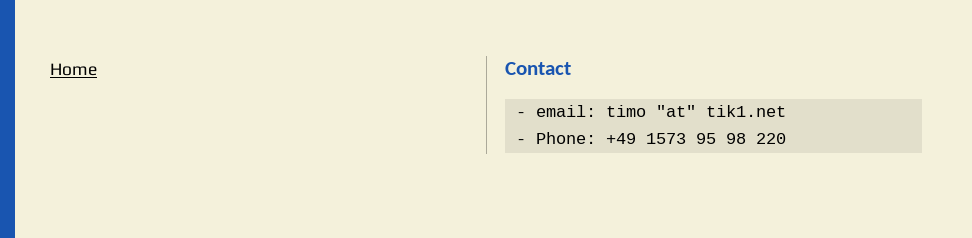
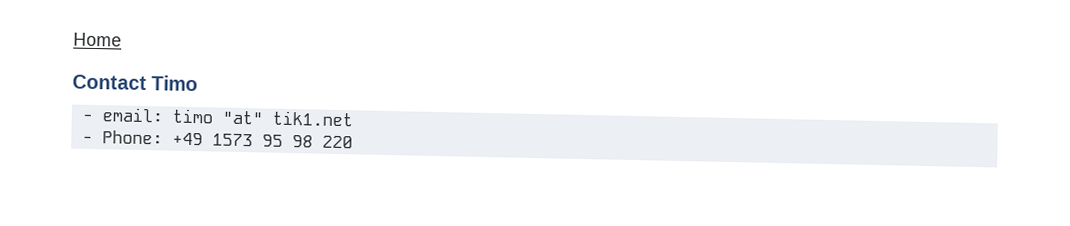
- Contact
+ Contact Timo

